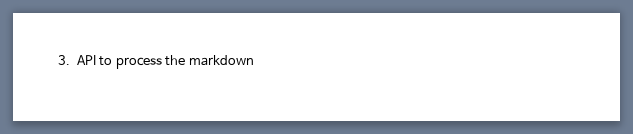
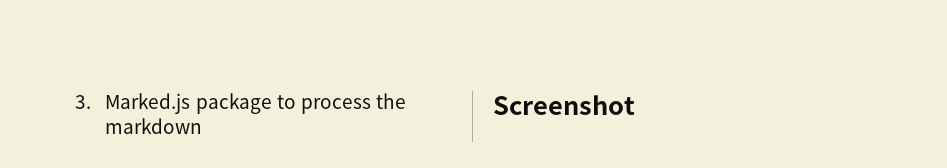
- 3. API to process the markdown
+ 3. Marked.js package to process the markdown
+ Screenshot

